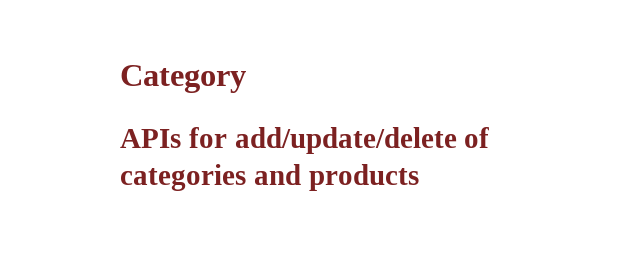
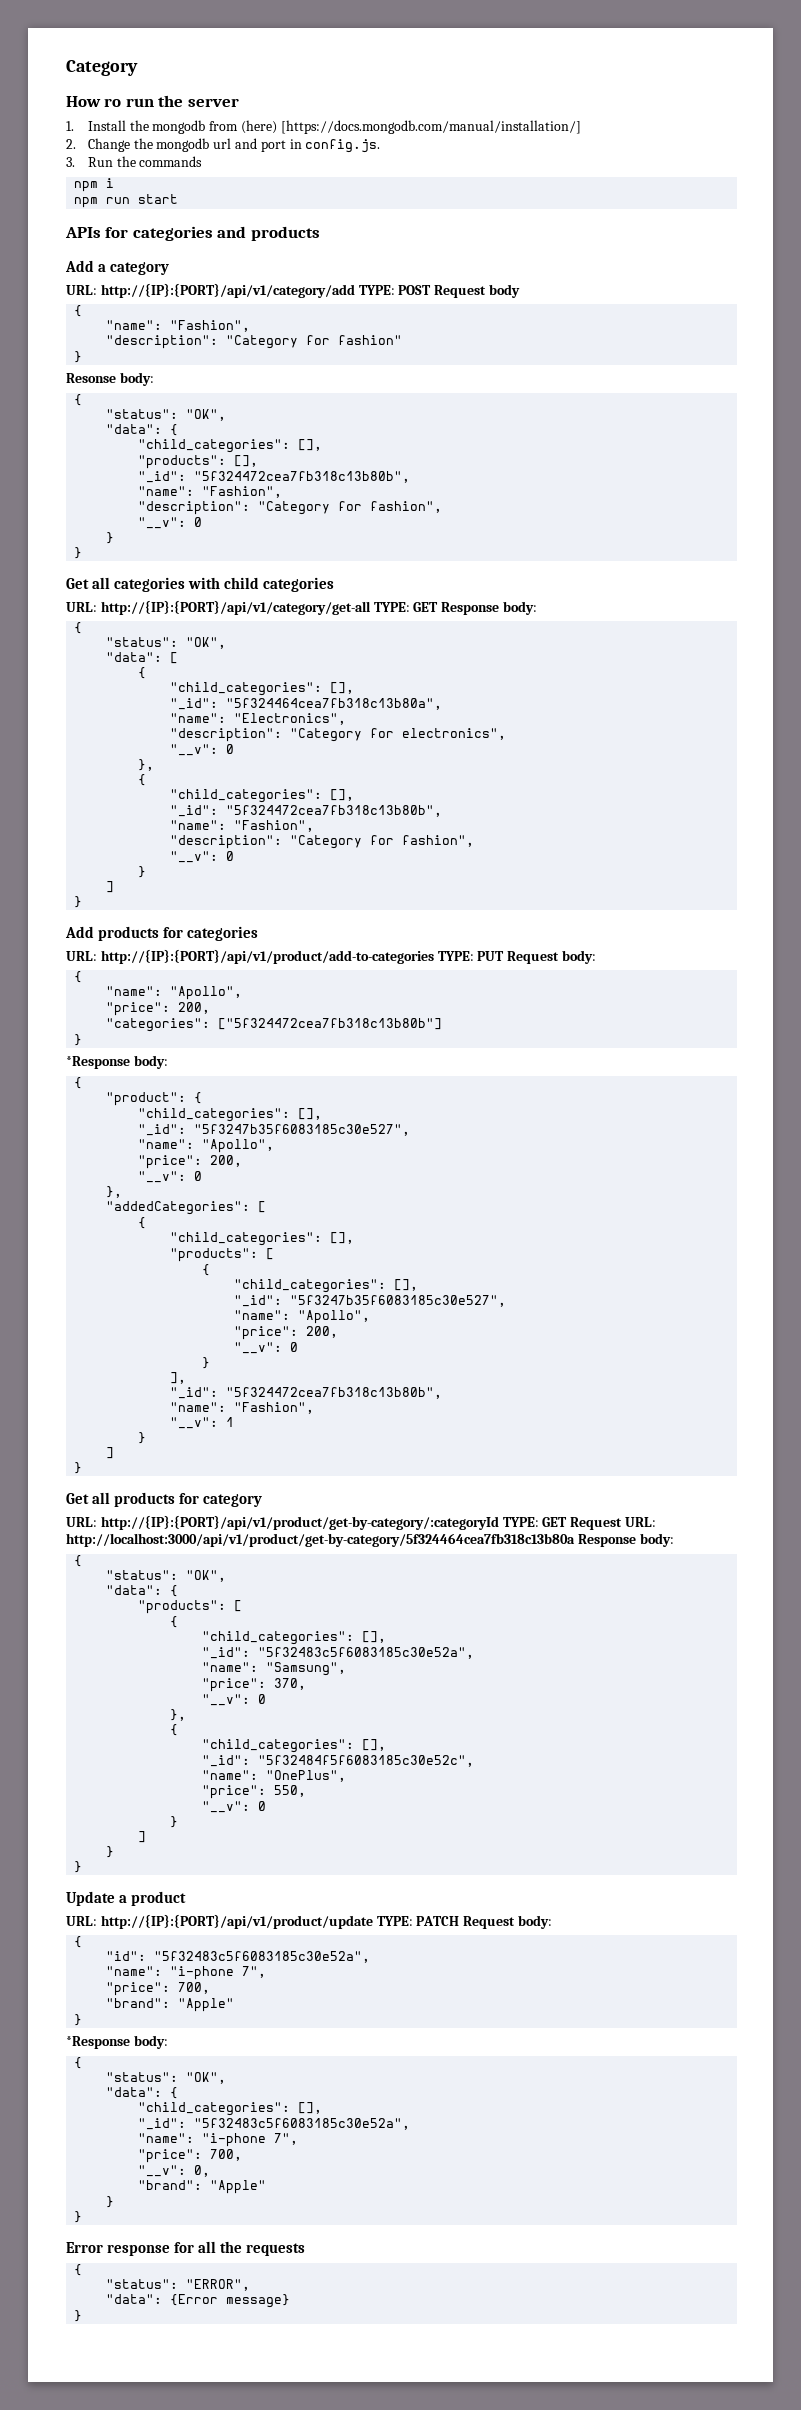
+ How ro run the server
+ 1. Install the mongodb from (here) [https://docs.mongodb.com/manual/installation/]
+ 2. Change the mongodb url and port in config.js.
+ 3. Run the commands
+ npm i
+ npm run start
- APIs for add/update/delete of categories and products
+ APIs for categories and products
+ Add a category
+ URL: http://{IP}:{PORT}/api/v1/category/add TYPE: POST Request body
+ {
+ "name": "Fashion",
+ "description": "Category for fashion"
+ }
+ Resonse body:
+ {
+ "status": "OK",
+ "data": {
+ "child_categories": [],
+ "products": [],
+ "_id": "5f324472cea7fb318c13b80b",
+ "name": "Fashion",
+ "description": "Category for fashion",
+ "__v": 0
+ }
+ }
+ Get all categories with child categories
+ URL: http://{IP}:{PORT}/api/v1/category/get-all TYPE: GET Response body:
+ {
+ "status": "OK",
+ "data": [
+ {
+ "child_categories": [],
+ "_id": "5f324464cea7fb318c13b80a",
+ "name": "Electronics",
+ "description": "Category for electronics",
+ "__v": 0
+ },
+ {
+ "child_categories": [],
+ "_id": "5f324472cea7fb318c13b80b",
+ "name": "Fashion",
+ "description": "Category for fashion",
+ "__v": 0
+ }
+ ]
+ }
+ Add products for categories
+ URL: http://{IP}:{PORT}/api/v1/product/add-to-categories TYPE: PUT Request body:
+ {
+ "name": "Apollo",
+ "price": 200,
+ "categories": ["5f324472cea7fb318c13b80b"]
+ }
+ *Response body:
+ {
+ "product": {
+ "child_categories": [],
+ "_id": "5f3247b35f6083185c30e527",
+ "name": "Apollo",
+ "price": 200,
+ "__v": 0
+ },
+ "addedCategories": [
+ {
+ "child_categories": [],
+ "products": [
+ {
+ "child_categories": [],
+ "_id": "5f3247b35f6083185c30e527",
+ "name": "Apollo",
+ "price": 200,
+ "__v": 0
+ }
+ ],
+ "_id": "5f324472cea7fb318c13b80b",
+ "name": "Fashion",
+ "__v": 1
+ }
+ ]
+ }
+ Get all products for category
+ URL: http://{IP}:{PORT}/api/v1/product/get-by-category/:categoryId TYPE: GET Request URL: http://localhost:3000/api/v1/product/get-by-category/5f324464cea7fb318c13b80a Response body:
+ {
+ "status": "OK",
+ "data": {
+ "products": [
+ {
+ "child_categories": [],
+ "_id": "5f32483c5f6083185c30e52a",
+ "name": "Samsung",
+ "price": 370,
+ "__v": 0
+ },
+ {
+ "child_categories": [],
+ "_id": "5f32484f5f6083185c30e52c",
+ "name": "OnePlus",
+ "price": 550,
+ "__v": 0
+ }
+ ]
+ }
+ }
+ Update a product
+ URL: http://{IP}:{PORT}/api/v1/product/update TYPE: PATCH Request body:
+ {
+ "id": "5f32483c5f6083185c30e52a",
+ "name": "i-phone 7",
+ "price": 700,
+ "brand": "Apple"
+ }
+ *Response body:
+ {
+ "status": "OK",
+ "data": {
+ "child_categories": [],
+ "_id": "5f32483c5f6083185c30e52a",
+ "name": "i-phone 7",
+ "price": 700,
+ "__v": 0,
+ "brand": "Apple"
+ }
+ }
+ Error response for all the requests
+ {
+ "status": "ERROR",
+ "data": {Error message}
+ }

